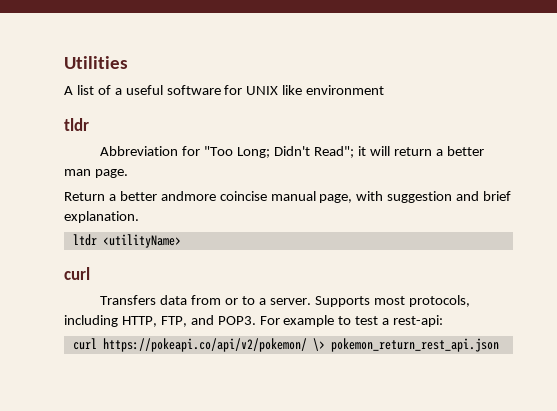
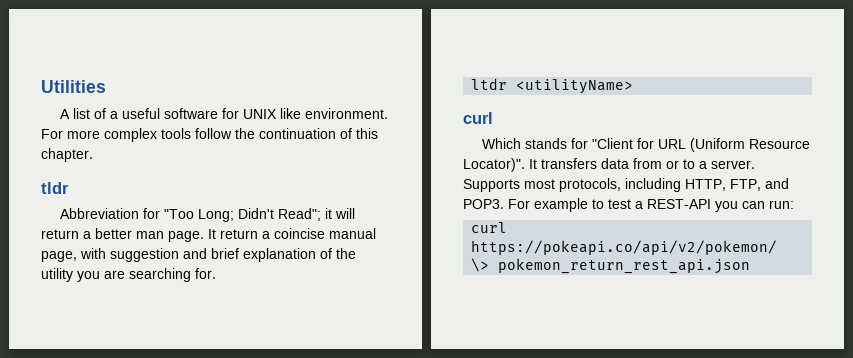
- A list of a useful software for UNIX like environment
+ A list of a useful software for UNIX like environment. For more complex tools follow the continuation of this chapter.
- Abbreviation for "Too Long; Didn't Read"; it will return a better man page.
- Return a better andmore coincise manual page, with suggestion and brief explanation.
+ Abbreviation for "Too Long; Didn't Read"; it will return a better man page. It return a coincise manual page, with suggestion and brief explanation of the utility you are searching for.
  ltdr <utilityName>
  curl
- Transfers data from or to a server.
+ Which stands for "Client for URL (Uniform Resource Locator)". It transfers data from or to a server.
- For example to test a rest-api:
+ For example to test a REST-API you can run:

